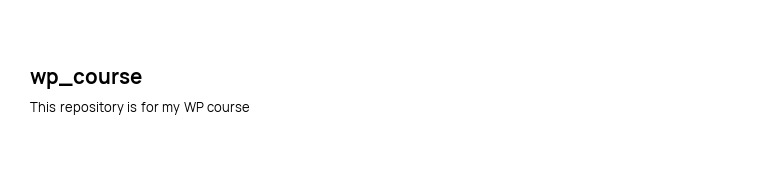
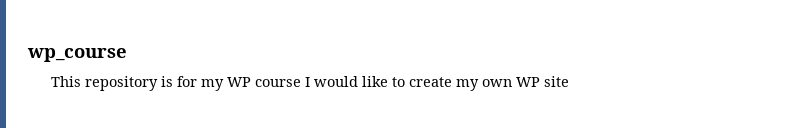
- This repository is for my WP course
+ This repository is for my WP course I would like to create my own WP site

